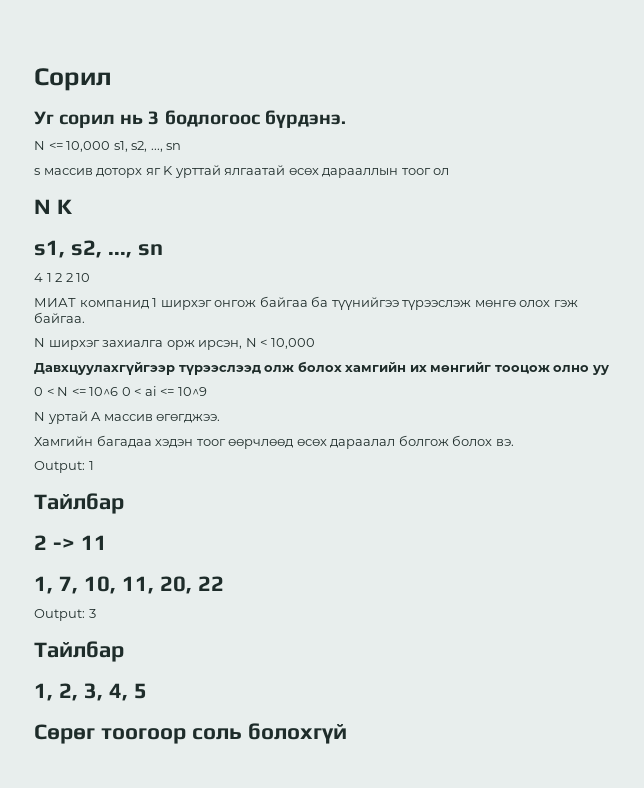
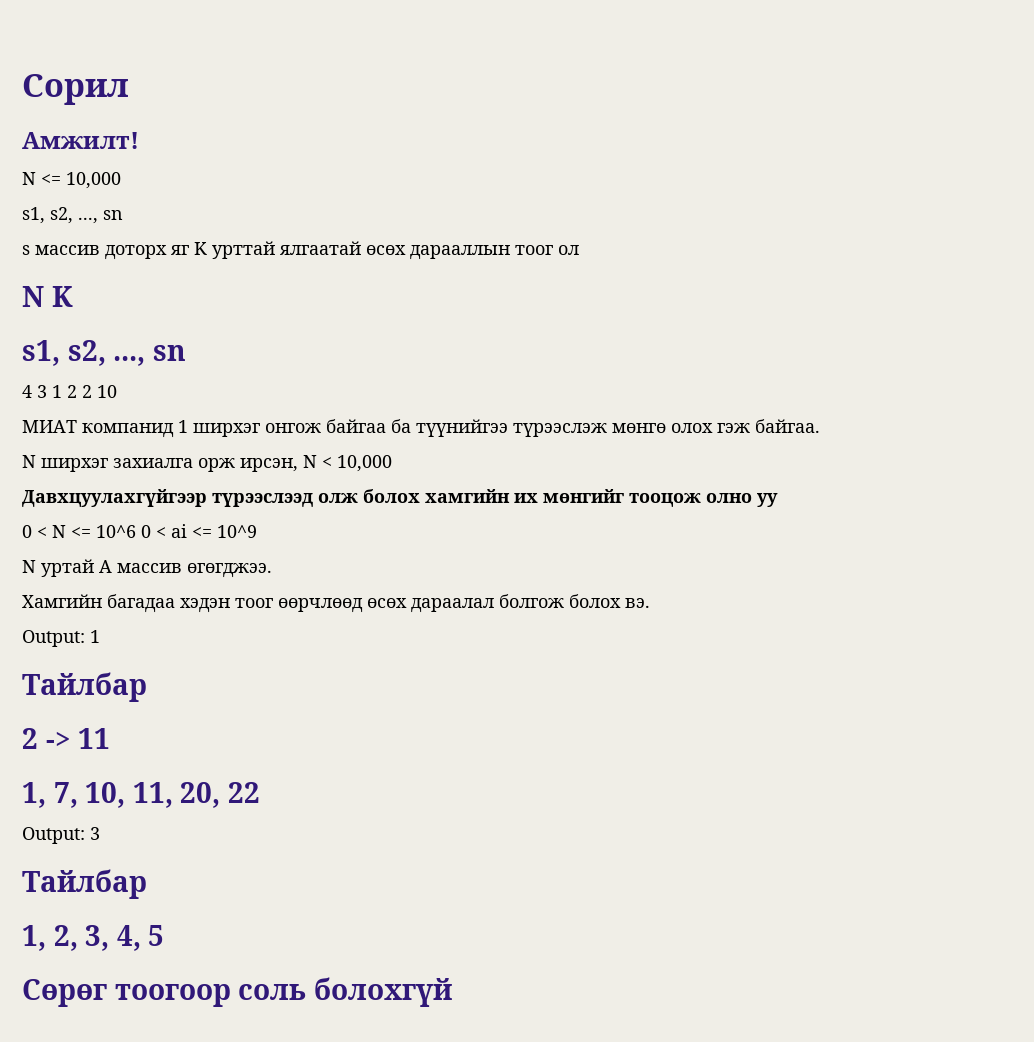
- Уг сорил нь 3 бодлогоос бүрдэнэ.
+ Амжилт!
- N <= 10,000 s1, s2, ..., sn
+ N <= 10,000
+ s1, s2, ..., sn
- 4 1 2 2 10
+ 4 3 1 2 2 10

